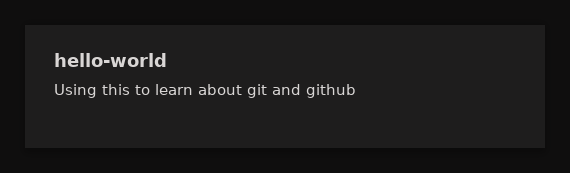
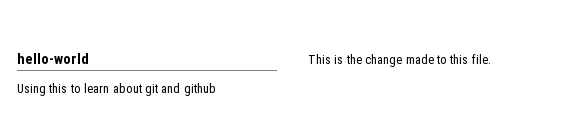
+ This is the change made to this file.

